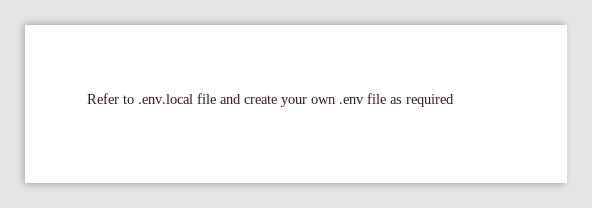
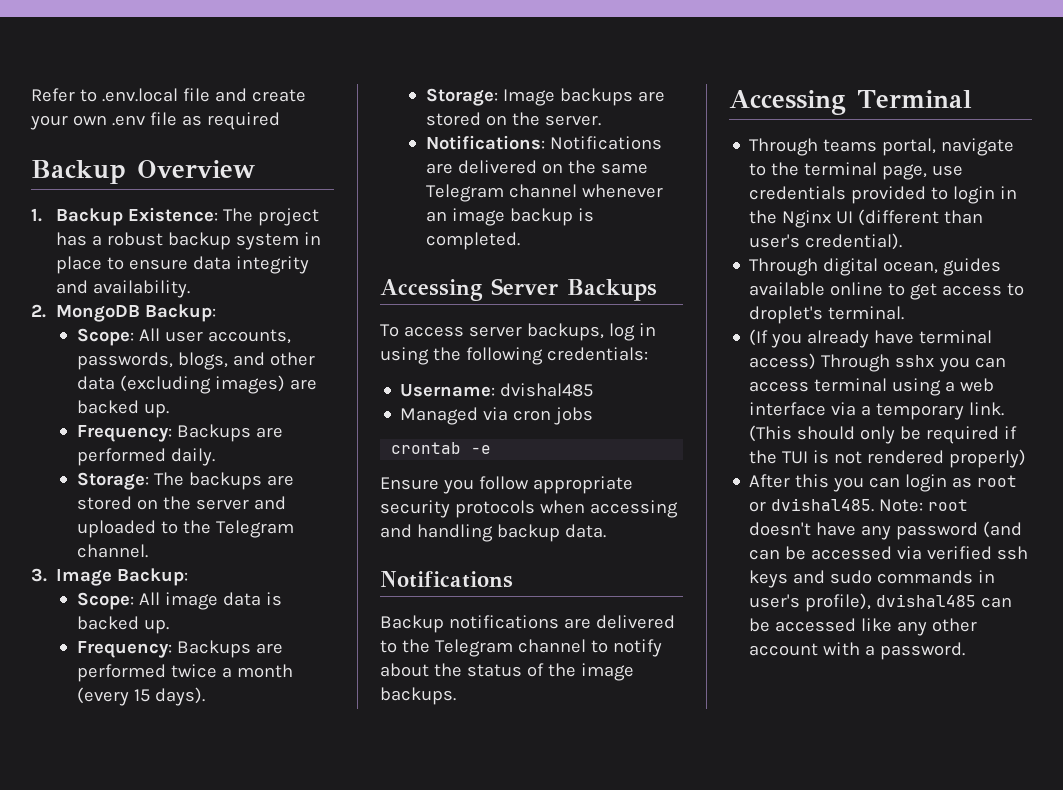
+ Backup Overview
+ 1. Backup Existence: The project has a robust backup system in place to ensure data integrity and availability.
+ 2. MongoDB Backup:
+ Scope: All user accounts, passwords, blogs, and other data (excluding images) are backed up.
+ Frequency: Backups are performed daily.
+ Storage: The backups are stored on the server and uploaded to the Telegram channel.
+ 3. Image Backup:
+ Scope: All image data is backed up.
+ Frequency: Backups are performed twice a month (every 15 days).
+ Storage: Image backups are stored on the server.
+ Notifications: Notifications are delivered on the same Telegram channel whenever an image backup is completed.
+ Accessing Server Backups
+ To access server backups, log in using the following credentials:
+ Username: dvishal485
+ Managed via cron jobs
+ crontab -e
+ Ensure you follow appropriate security protocols when accessing and handling backup data.
+ Notifications
+ Backup notifications are delivered to the Telegram channel to notify about the status of the image backups.
+ Accessing Terminal
+ Through teams portal, navigate to the terminal page, use credentials provided to login in the Nginx UI (different than user's credential).
+ Through digital ocean, guides available online to get access to droplet's terminal.
+ (If you already have terminal access) Through sshx you can access terminal using a web interface via a temporary link. (This should only be required if the TUI is not rendered properly)
+ After this you can login as root or dvishal485. Note: root doesn't have any password (and can be accessed via verified ssh keys and sudo commands in user's profile), dvishal485 can be accessed like any other account with a password.

